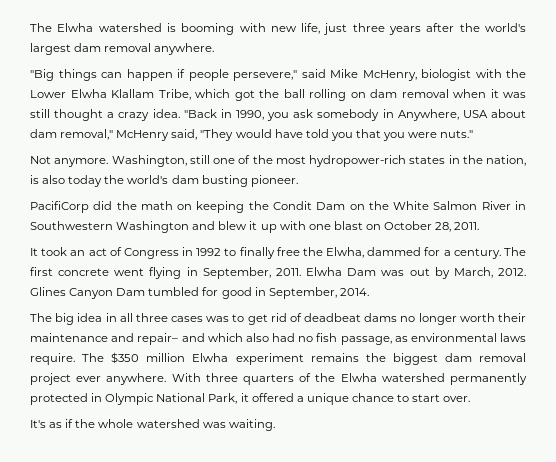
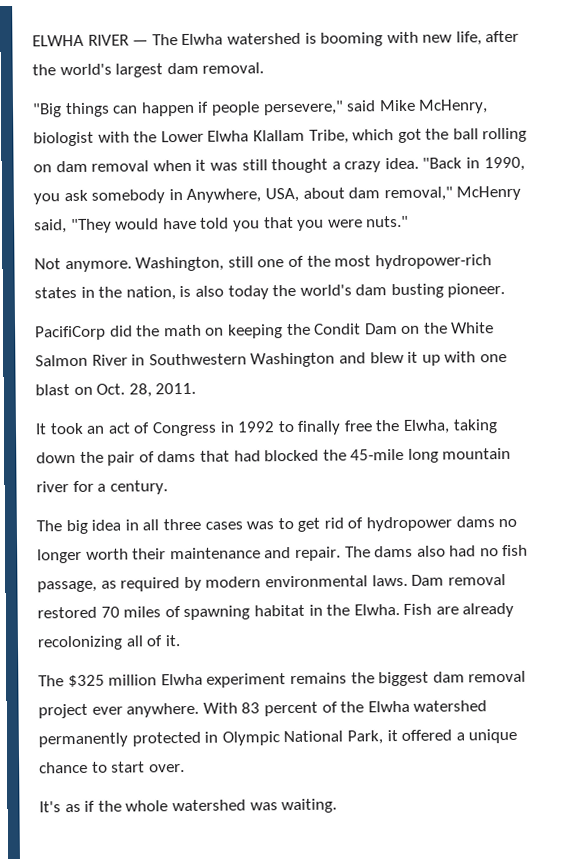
- The Elwha watershed is booming with new life, just three years after the world's largest dam removal anywhere.
+ ELWHA RIVER — The Elwha watershed is booming with new life, after the world's largest dam removal.
- "Back in 1990, you ask somebody in Anywhere, USA about dam removal," McHenry said, "They would have told you that you were nuts."
+ "Back in 1990, you ask somebody in Anywhere, USA, about dam removal," McHenry said, "They would have told you that you were nuts."
- PacifiCorp did the math on keeping the Condit Dam on the White Salmon River in Southwestern Washington and blew it up with one blast on October 28, 2011.
+ PacifiCorp did the math on keeping the Condit Dam on the White Salmon River in Southwestern Washington and blew it up with one blast on Oct. 28, 2011.
- It took an act of Congress in 1992 to finally free the Elwha, dammed for a century. The first concrete went flying in September, 2011. Elwha Dam was out by March, 2012. Glines Canyon Dam tumbled for good in September, 2014.
+ It took an act of Congress in 1992 to finally free the Elwha, taking down the pair of dams that had blocked the 45-mile long mountain river for a century.
- The big idea in all three cases was to get rid of deadbeat dams no longer worth their maintenance and repair– and which also had no fish passage, as environmental laws require. The $350 million Elwha experiment remains the biggest dam removal project ever anywhere.
+ The big idea in all three cases was to get rid of hydropower dams no longer worth their maintenance and repair. The dams also had no fish passage, as required by modern environmental laws. Dam removal restored 70 miles of spawning habitat in the Elwha. Fish are already recolonizing all of it.
+ The $325 million Elwha experiment remains the biggest dam removal project ever anywhere.
- With three quarters of the Elwha watershed permanently protected in Olympic National Park, it offered a unique chance to start over.
+ With 83 percent of the Elwha watershed permanently protected in Olympic National Park, it offered a unique chance to start over.

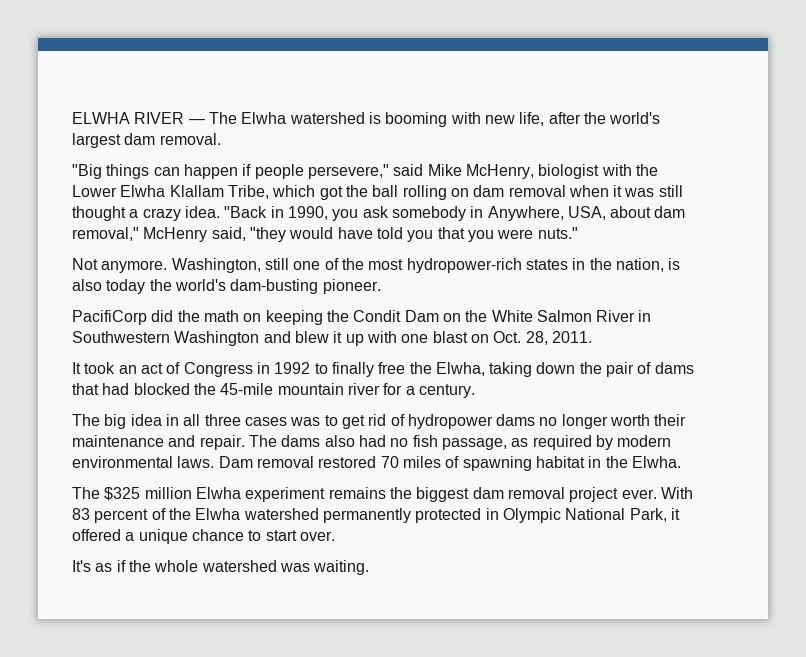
- "Back in 1990, you ask somebody in Anywhere, USA, about dam removal," McHenry said, "They would have told you that you were nuts."
+ "Back in 1990, you ask somebody in Anywhere, USA, about dam removal," McHenry said, "they would have told you that you were nuts."
- Washington, still one of the most hydropower-rich states in the nation, is also today the world's dam busting pioneer.
+ Washington, still one of the most hydropower-rich states in the nation, is also today the world's dam-busting pioneer.
- It took an act of Congress in 1992 to finally free the Elwha, taking down the pair of dams that had blocked the 45-mile long mountain river for a century.
+ It took an act of Congress in 1992 to finally free the Elwha, taking down the pair of dams that had blocked the 45-mile mountain river for a century.
- Fish are already recolonizing all of it.
- The $325 million Elwha experiment remains the biggest dam removal project ever anywhere.
+ The $325 million Elwha experiment remains the biggest dam removal project ever.

